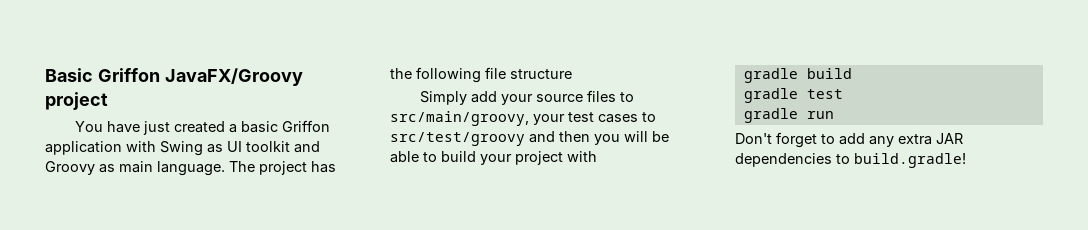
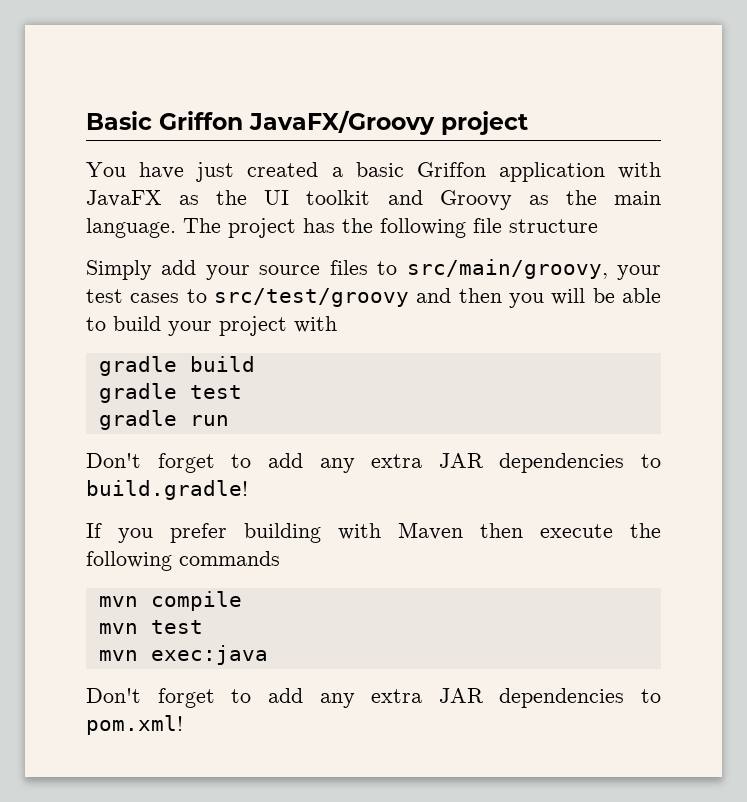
- You have just created a basic Griffon application with Swing as UI toolkit and Groovy as main language.
+ You have just created a basic Griffon application with JavaFX as the UI toolkit and Groovy as the main language.
+ If you prefer building with Maven then execute the following commands
+ mvn compile
+ mvn test
+ mvn exec:java
+ Don't forget to add any extra JAR dependencies to pom.xml!

